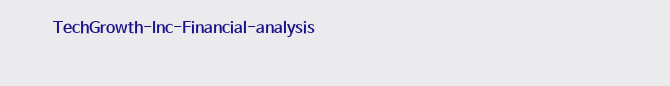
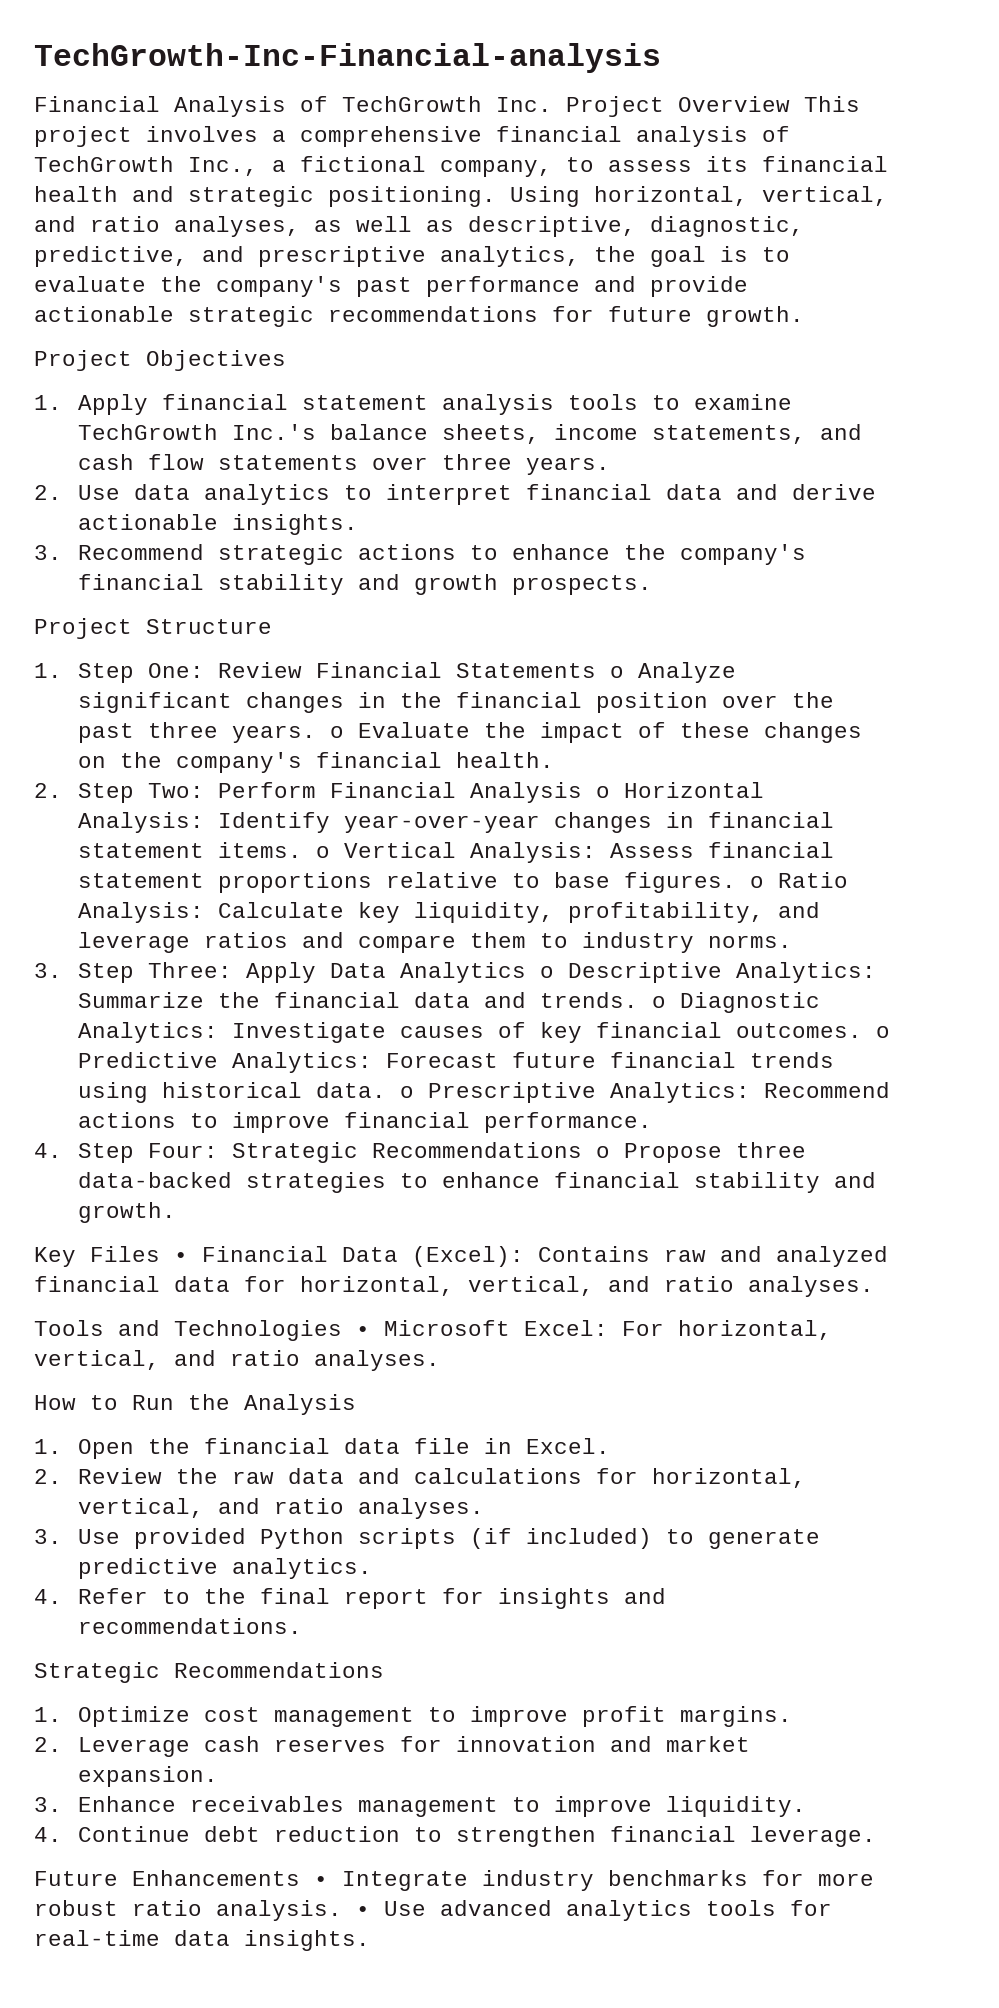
+ Financial Analysis of TechGrowth Inc. Project Overview This project involves a comprehensive financial analysis of TechGrowth Inc., a fictional company, to assess its financial health and strategic positioning. Using horizontal, vertical, and ratio analyses, as well as descriptive, diagnostic, predictive, and prescriptive analytics, the goal is to evaluate the company's past performance and provide actionable strategic recommendations for future growth.
+ Project Objectives
+ 1. Apply financial statement analysis tools to examine TechGrowth Inc.'s balance sheets, income statements, and cash flow statements over three years.
+ 2. Use data analytics to interpret financial data and derive actionable insights.
+ 3. Recommend strategic actions to enhance the company's financial stability and growth prospects.
+ Project Structure
+ 1. Step One: Review Financial Statements o Analyze significant changes in the financial position over the past three years. o Evaluate the impact of these changes on the company's financial health.
+ 2. Step Two: Perform Financial Analysis o Horizontal Analysis: Identify year-over-year changes in financial statement items. o Vertical Analysis: Assess financial statement proportions relative to base figures. o Ratio Analysis: Calculate key liquidity, profitability, and leverage ratios and compare them to industry norms.
+ 3. Step Three: Apply Data Analytics o Descriptive Analytics: Summarize the financial data and trends. o Diagnostic Analytics: Investigate causes of key financial outcomes. o Predictive Analytics: Forecast future financial trends using historical data. o Prescriptive Analytics: Recommend actions to improve financial performance.
+ 4. Step Four: Strategic Recommendations o Propose three data-backed strategies to enhance financial stability and growth.
+ Key Files • Financial Data (Excel): Contains raw and analyzed financial data for horizontal, vertical, and ratio analyses.
+ Tools and Technologies • Microsoft Excel: For horizontal, vertical, and ratio analyses.
+ How to Run the Analysis
+ 1. Open the financial data file in Excel.
+ 2. Review the raw data and calculations for horizontal, vertical, and ratio analyses.
+ 3. Use provided Python scripts (if included) to generate predictive analytics.
+ 4. Refer to the final report for insights and recommendations.
+ Strategic Recommendations
+ 1. Optimize cost management to improve profit margins.
+ 2. Leverage cash reserves for innovation and market expansion.
+ 3. Enhance receivables management to improve liquidity.
+ 4. Continue debt reduction to strengthen financial leverage.
+ Future Enhancements • Integrate industry benchmarks for more robust ratio analysis. • Use advanced analytics tools for real-time data insights.

